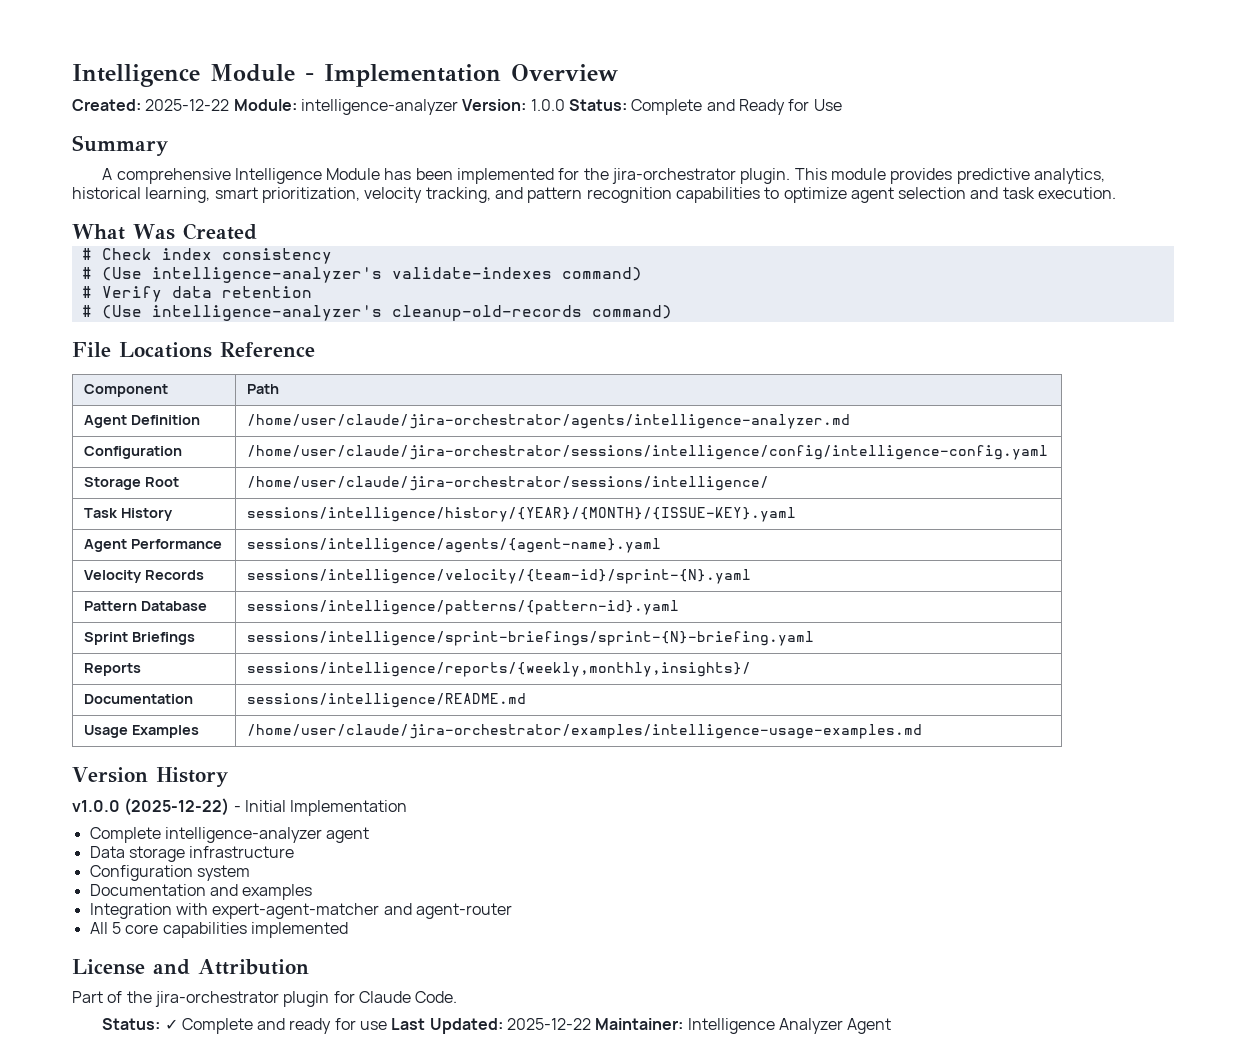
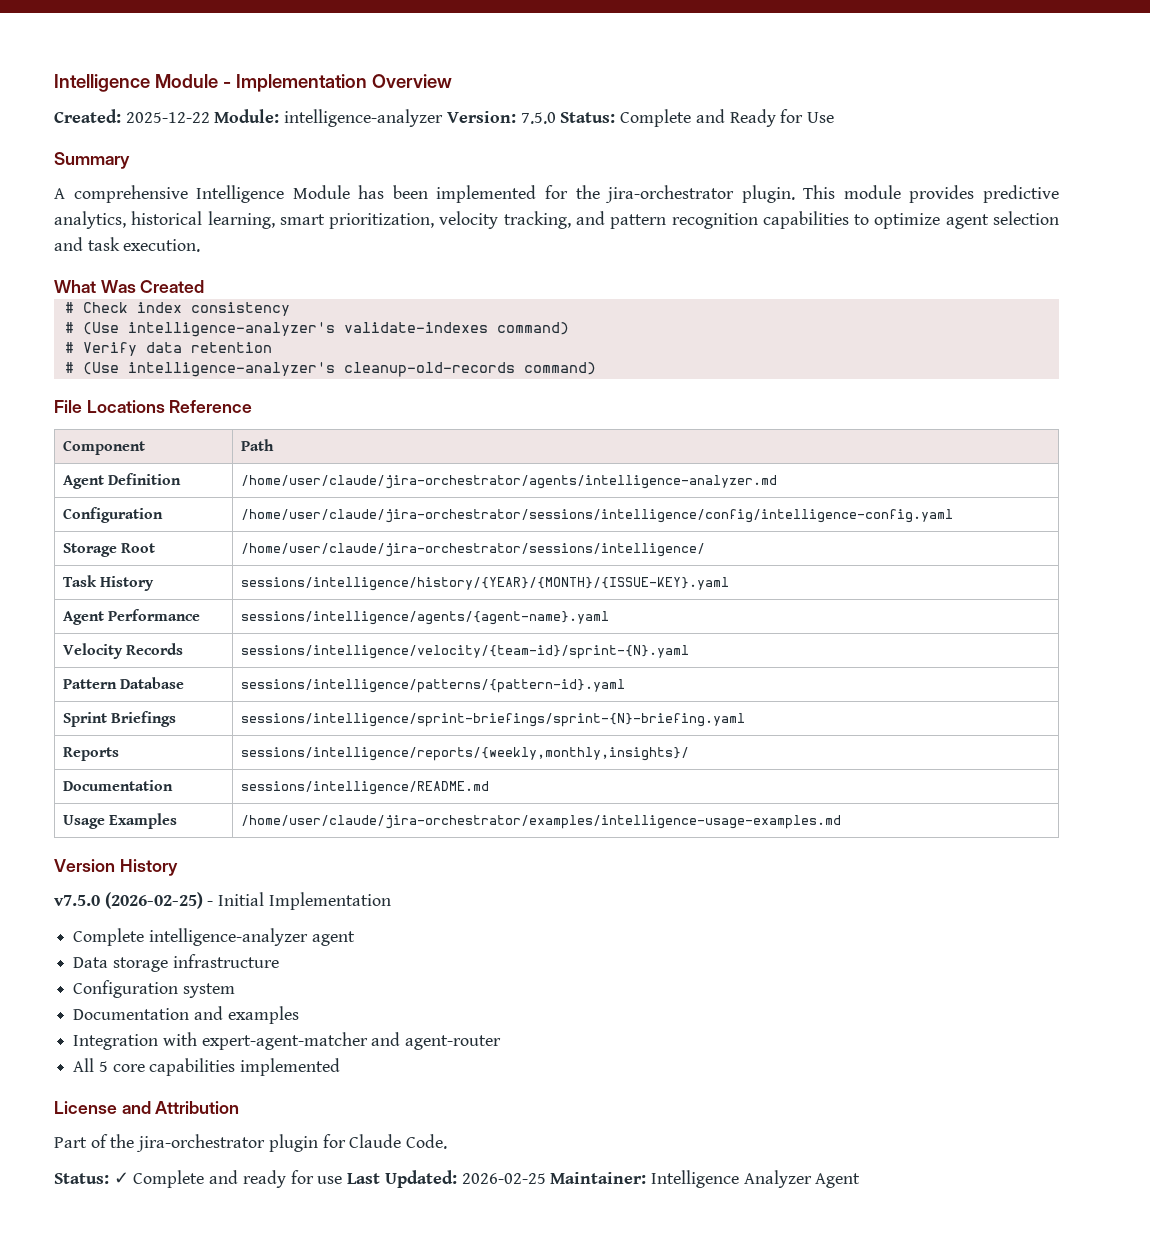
- Created: 2025-12-22 Module: intelligence-analyzer Version: 1.0.0 Status: Complete and Ready for Use
+ Created: 2025-12-22 Module: intelligence-analyzer Version: 7.5.0 Status: Complete and Ready for Use
- v1.0.0 (2025-12-22) - Initial Implementation
+ v7.5.0 (2026-02-25) - Initial Implementation
- Status: ✓ Complete and ready for use Last Updated: 2025-12-22 Maintainer: Intelligence Analyzer Agent
+ Status: ✓ Complete and ready for use Last Updated: 2026-02-25 Maintainer: Intelligence Analyzer Agent

